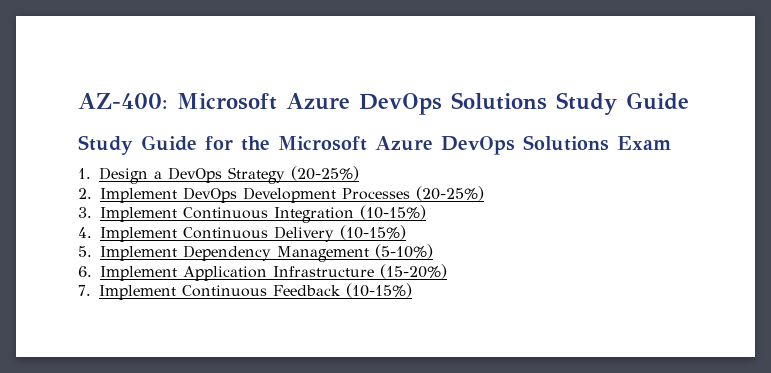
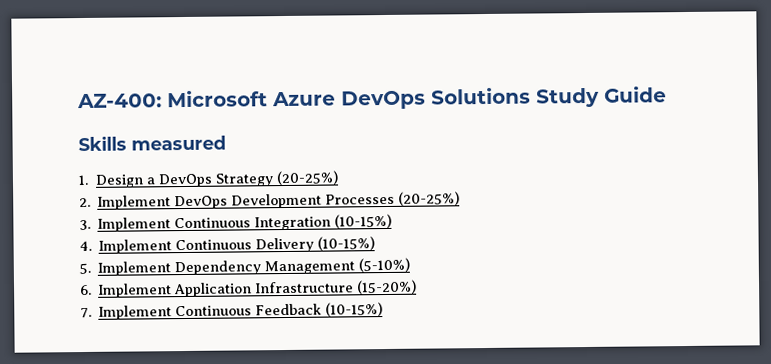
- Study Guide for the Microsoft Azure DevOps Solutions Exam
+ Skills measured

